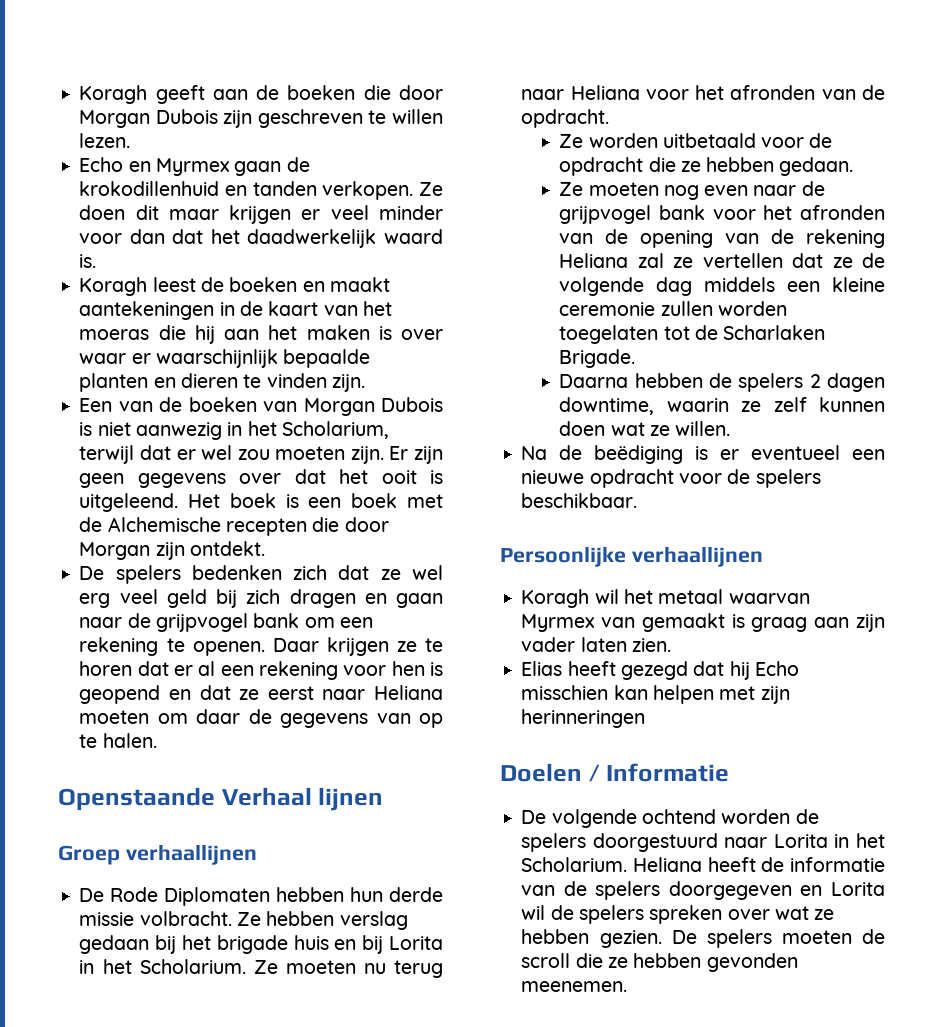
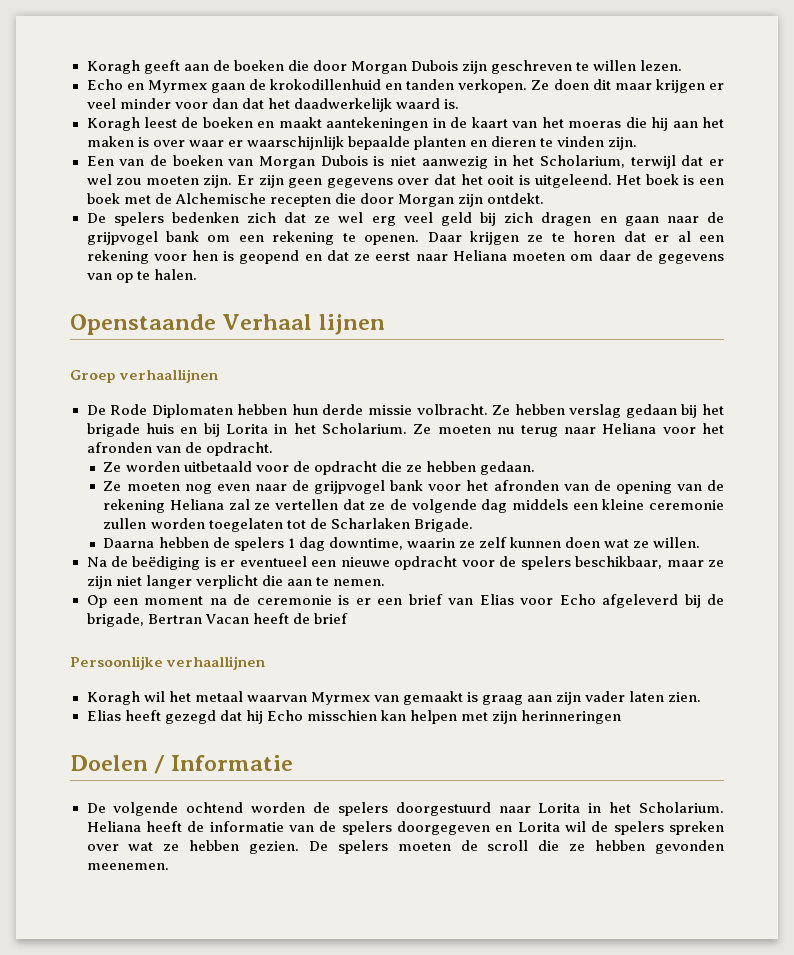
- Daarna hebben de spelers 2 dagen downtime, waarin ze zelf kunnen doen wat ze willen.
+ Daarna hebben de spelers 1 dag downtime, waarin ze zelf kunnen doen wat ze willen.
- Na de beëdiging is er eventueel een nieuwe opdracht voor de spelers beschikbaar.
+ Na de beëdiging is er eventueel een nieuwe opdracht voor de spelers beschikbaar, maar ze zijn niet langer verplicht die aan te nemen.
+ Op een moment na de ceremonie is er een brief van Elias voor Echo afgeleverd bij de brigade, Bertran Vacan heeft de brief

